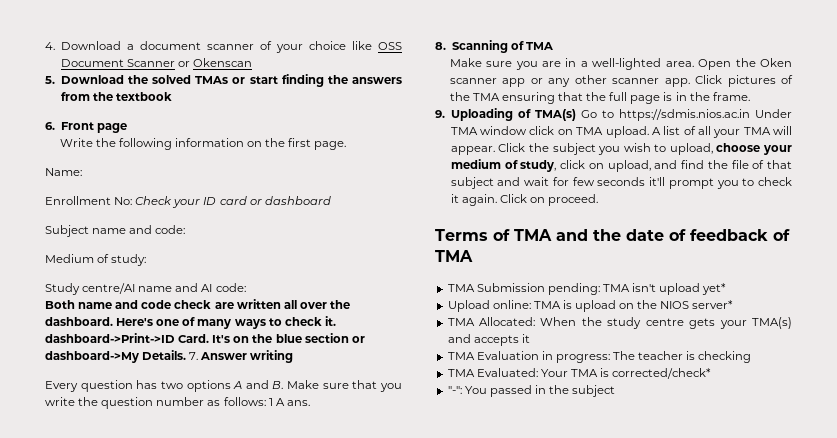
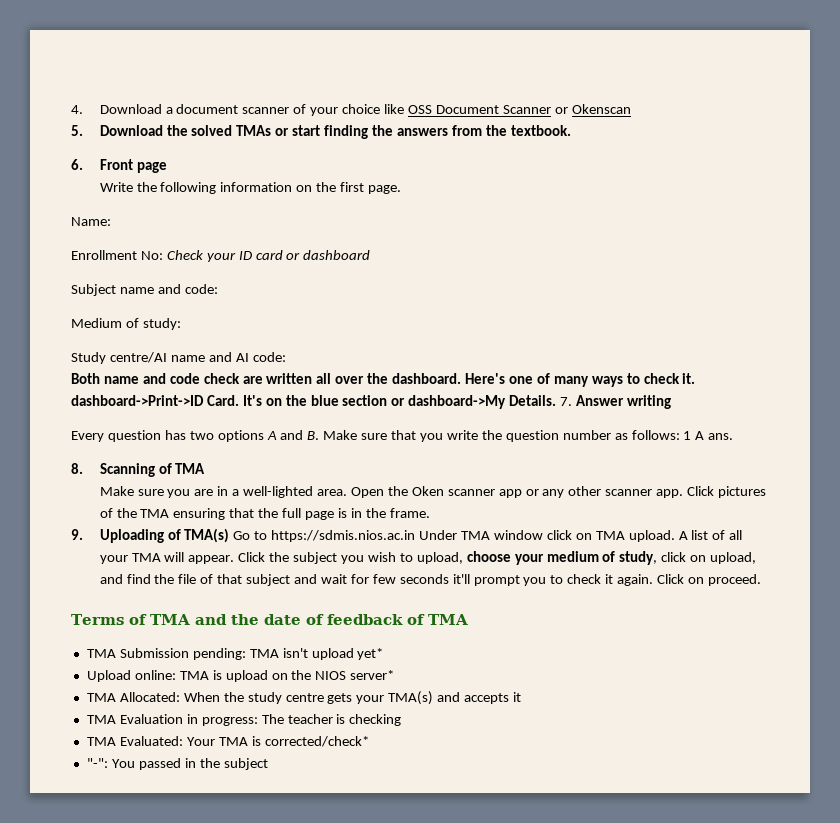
- 5. Download the solved TMAs or start finding the answers from the textbook
+ 5. Download the solved TMAs or start finding the answers from the textbook.

